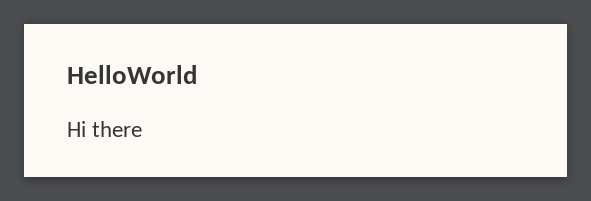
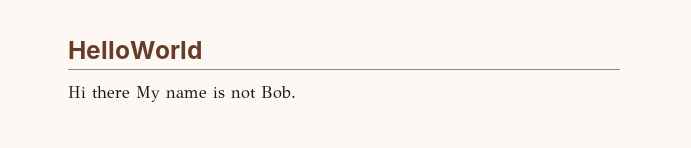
- Hi there
+ Hi there My name is not Bob.

